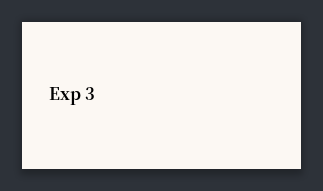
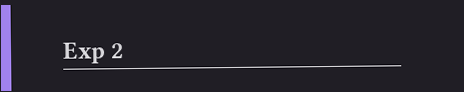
- Exp 3
+ Exp 2

